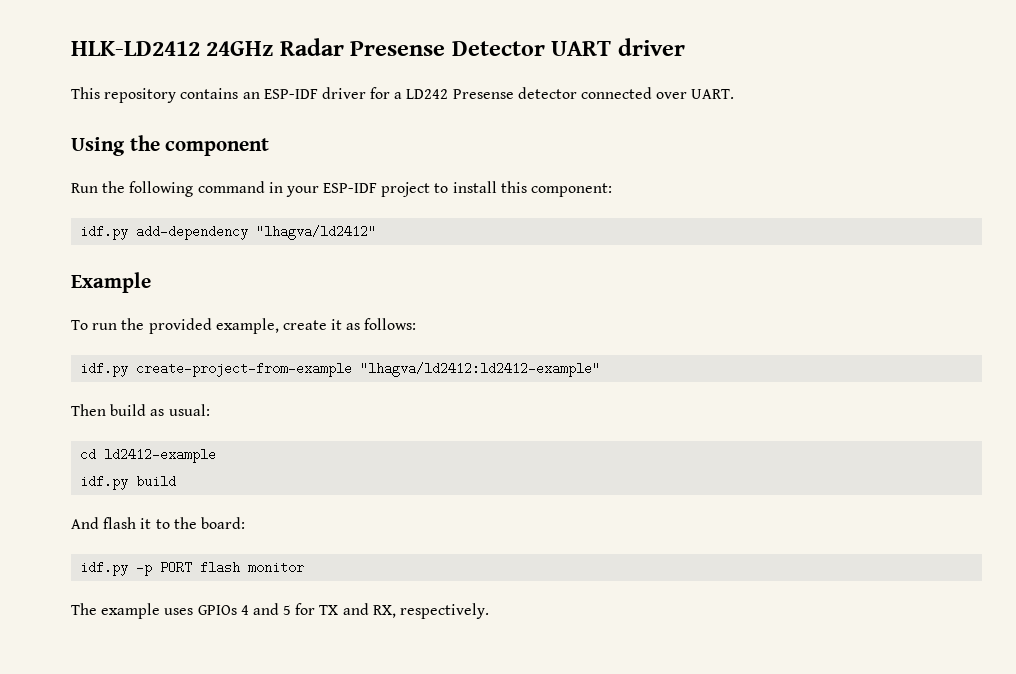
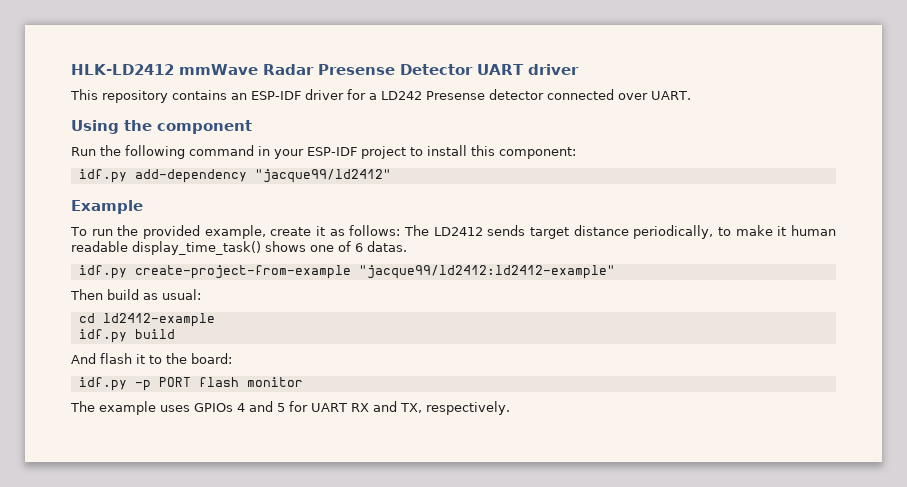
- HLK-LD2412 24GHz Radar Presense Detector UART driver
+ HLK-LD2412 mmWave Radar Presense Detector UART driver
- idf.py add-dependency "lhagva/ld2412"
+ idf.py add-dependency "jacque99/ld2412"
- To run the provided example, create it as follows:
+ To run the provided example, create it as follows: The LD2412 sends target distance periodically, to make it human readable display_time_task() shows one of 6 datas.
- idf.py create-project-from-example "lhagva/ld2412:ld2412-example"
+ idf.py create-project-from-example "jacque99/ld2412:ld2412-example"
- The example uses GPIOs 4 and 5 for TX and RX, respectively.
+ The example uses GPIOs 4 and 5 for UART RX and TX, respectively.

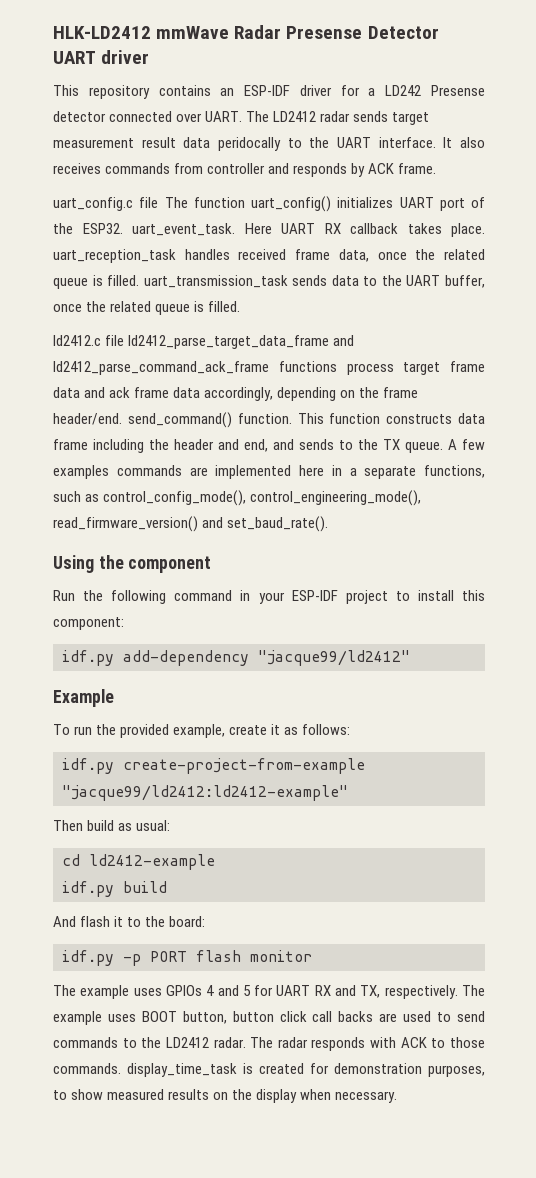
+ The LD2412 radar sends target measurement result data peridocally to the UART interface. It also receives commands from controller and responds by ACK frame.
+ uart_config.c file The function uart_config() initializes UART port of the ESP32. uart_event_task. Here UART RX callback takes place. uart_reception_task handles received frame data, once the related queue is filled. uart_transmission_task sends data to the UART buffer, once the related queue is filled.
+ ld2412.c file ld2412_parse_target_data_frame and ld2412_parse_command_ack_frame functions process target frame data and ack frame data accordingly, depending on the frame header/end. send_command() function. This function constructs data frame including the header and end, and sends to the TX queue. A few examples commands are implemented here in a separate functions, such as control_config_mode(), control_engineering_mode(), read_firmware_version() and set_baud_rate().
- To run the provided example, create it as follows: The LD2412 sends target distance periodically, to make it human readable display_time_task() shows one of 6 datas.
+ To run the provided example, create it as follows:
+ The example uses BOOT button, button click call backs are used to send commands to the LD2412 radar. The radar responds with ACK to those commands. display_time_task is created for demonstration purposes, to show measured results on the display when necessary.

